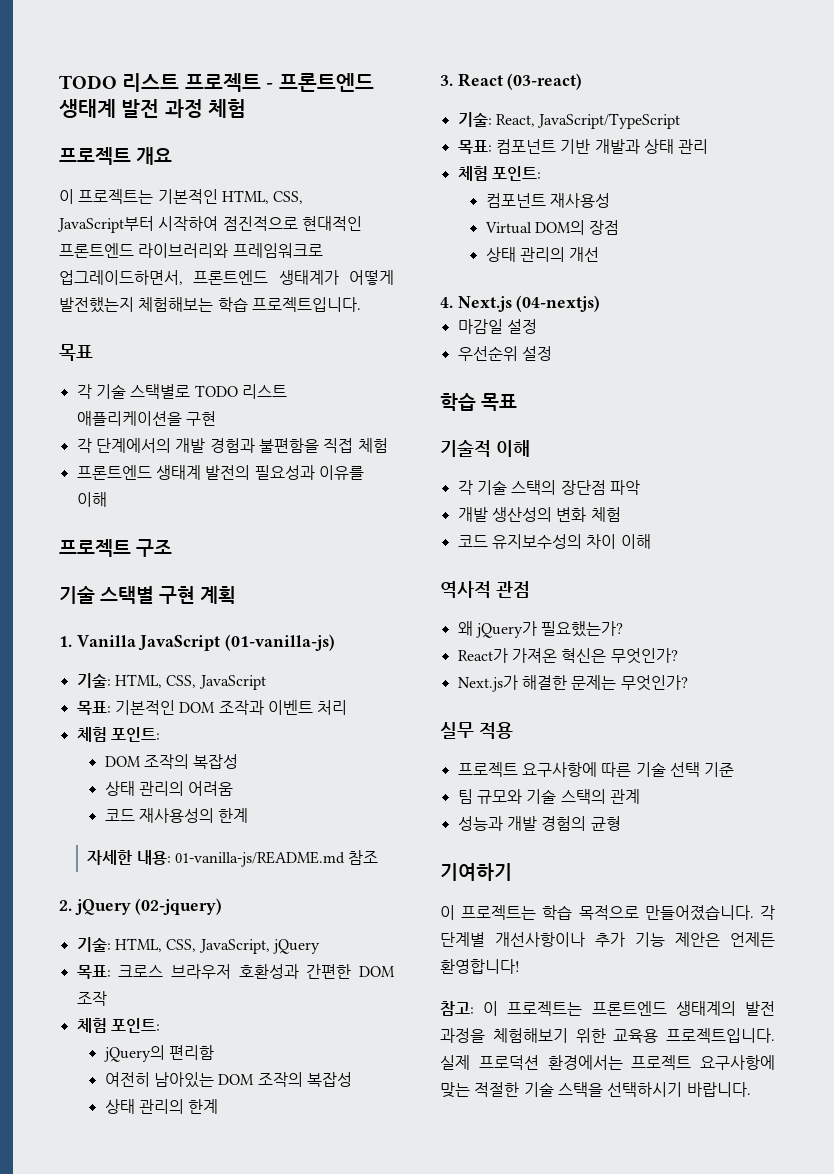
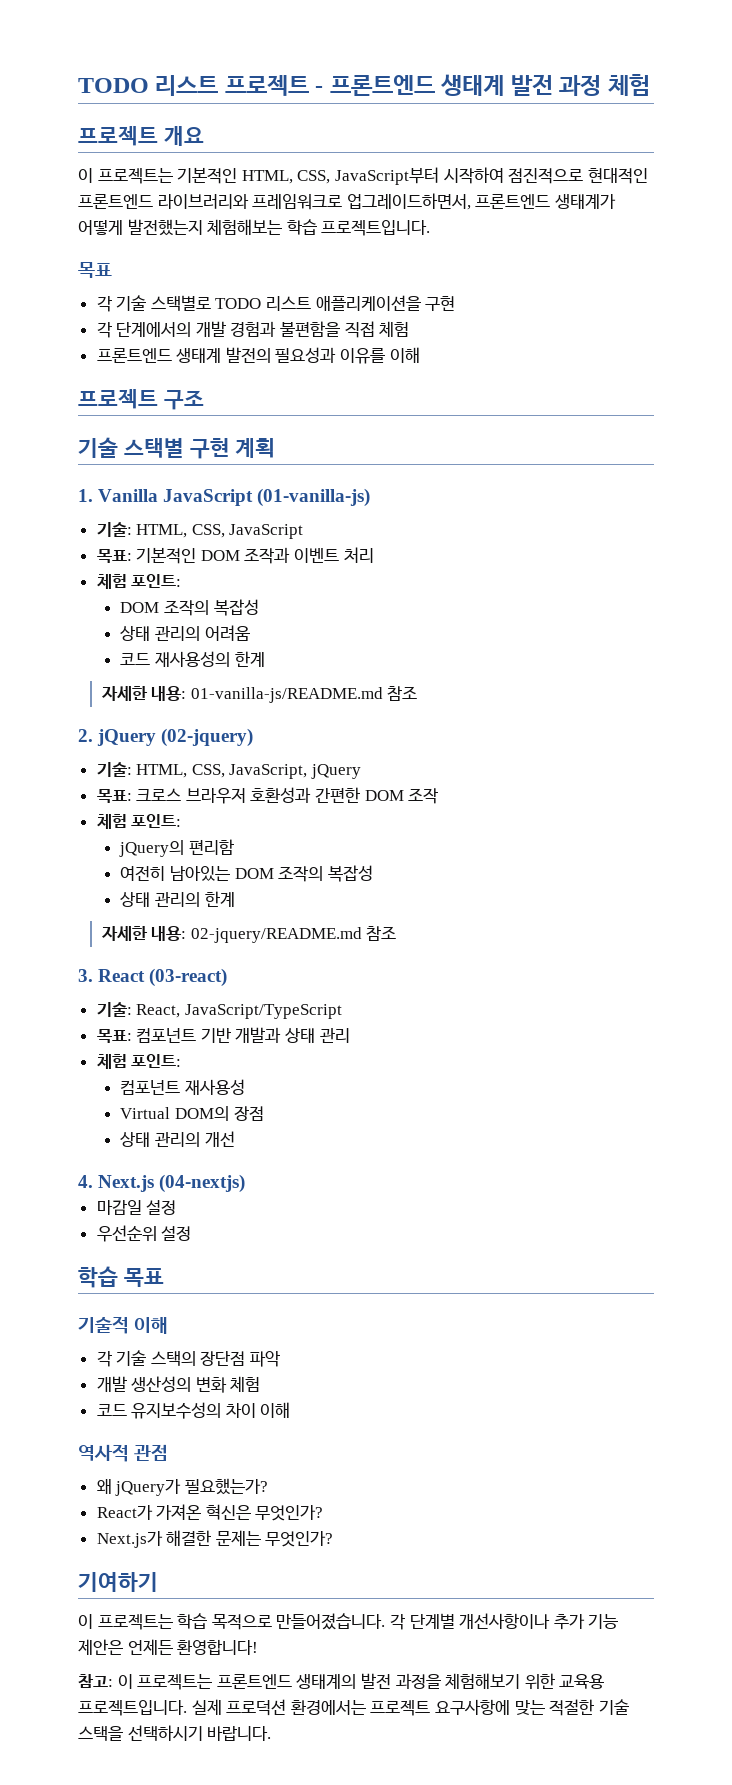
+ 자세한 내용: 02-jquery/README.md 참조
- 실무 적용
- 프로젝트 요구사항에 따른 기술 선택 기준
- 팀 규모와 기술 스택의 관계
- 성능과 개발 경험의 균형

